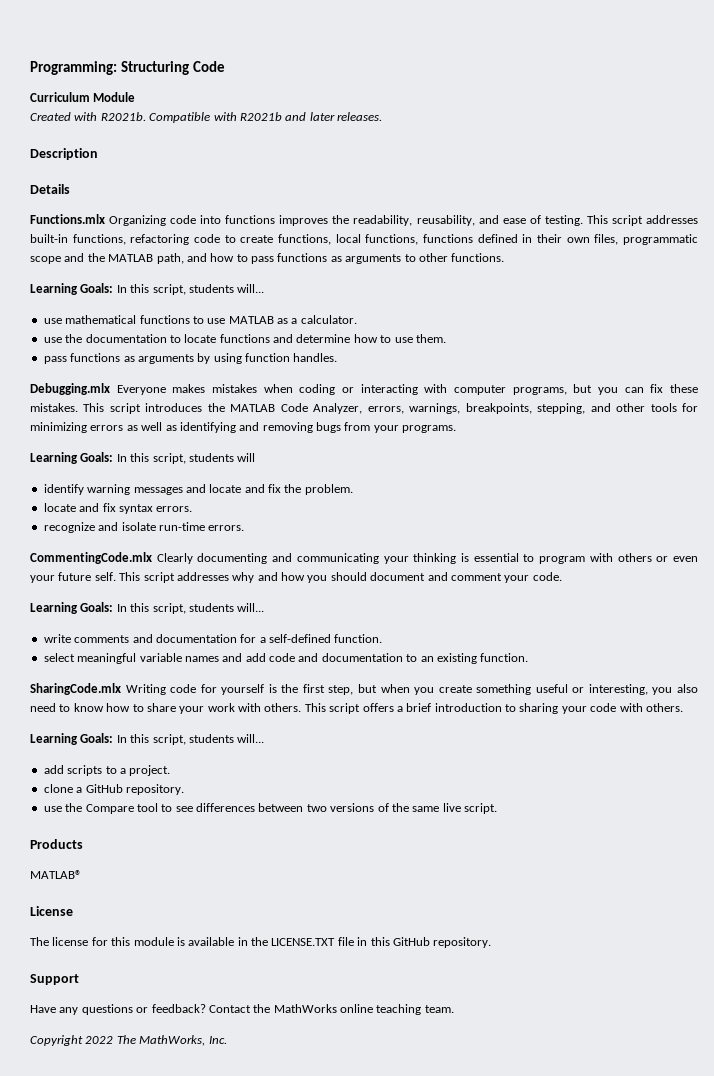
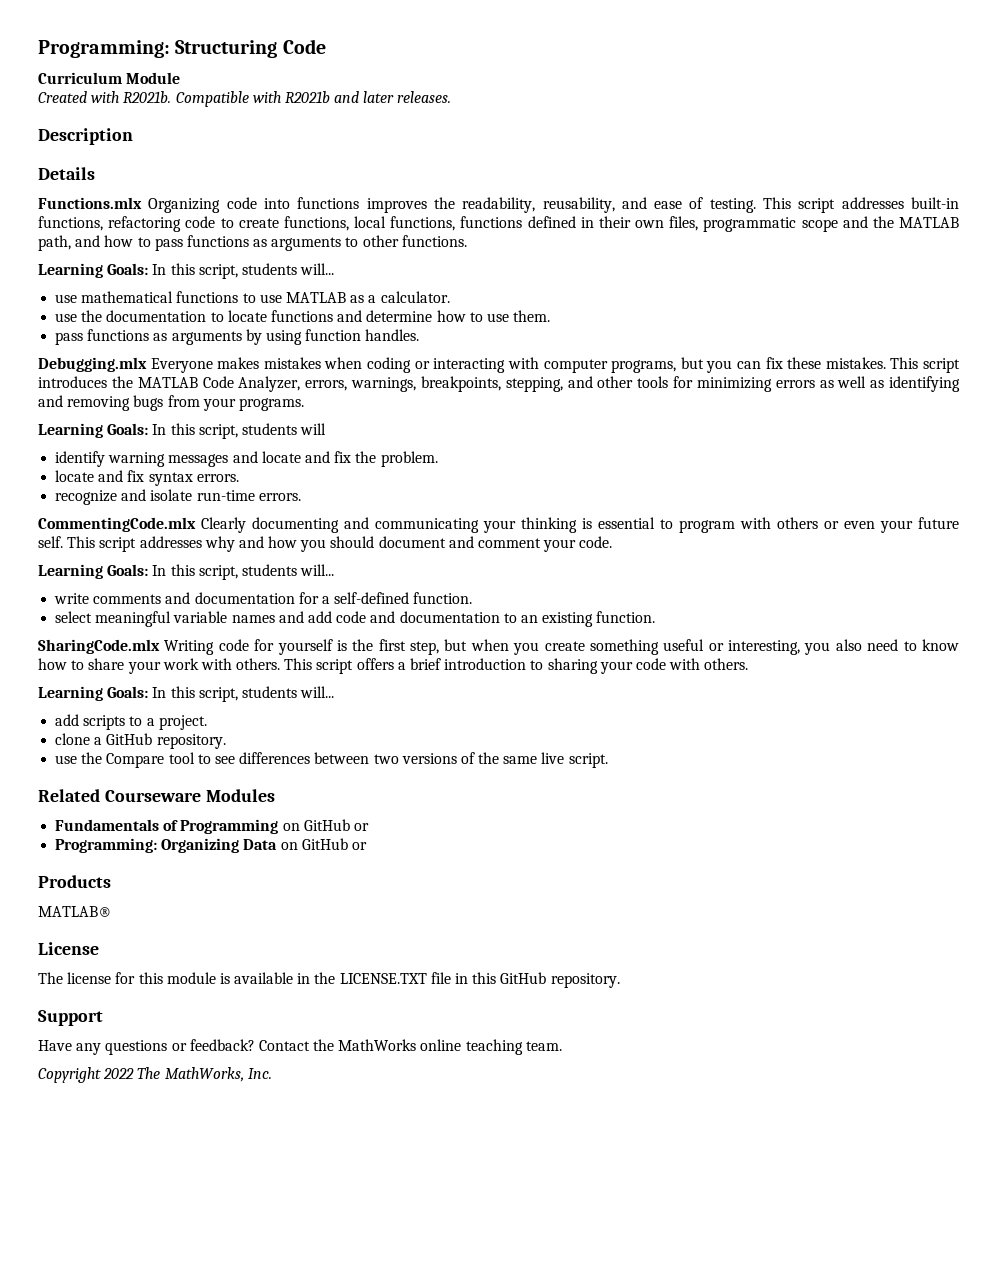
+ Related Courseware Modules
+ Fundamentals of Programming on GitHub or
+ Programming: Organizing Data on GitHub or

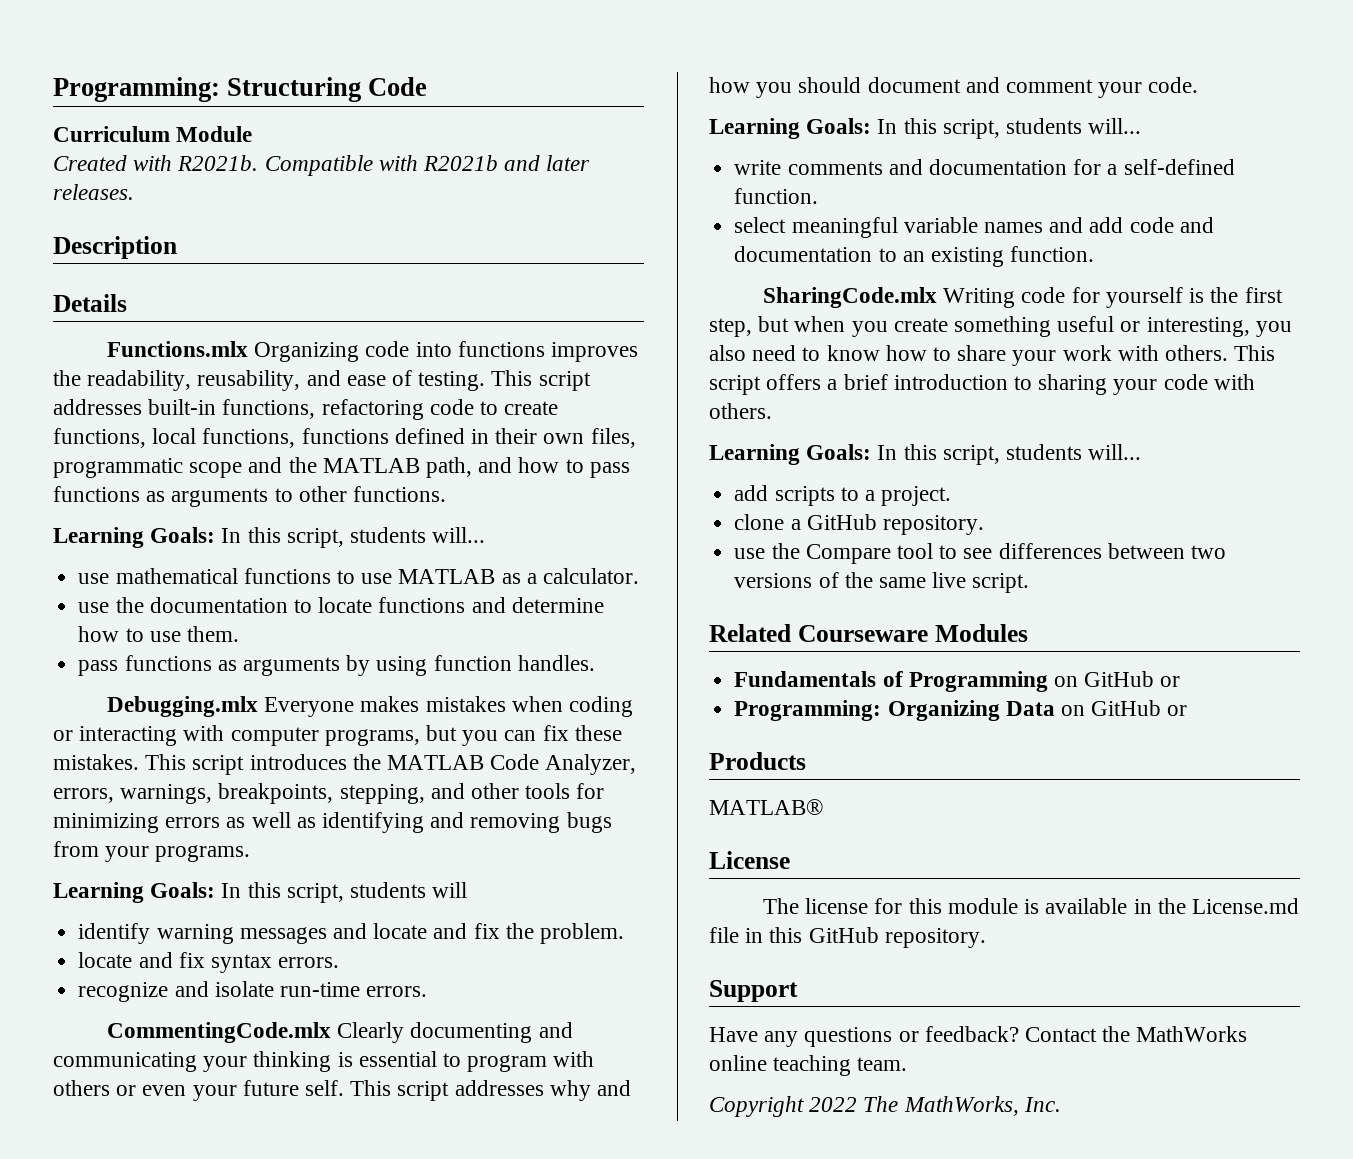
- The license for this module is available in the LICENSE.TXT file in this GitHub repository.
+ The license for this module is available in the License.md file in this GitHub repository.

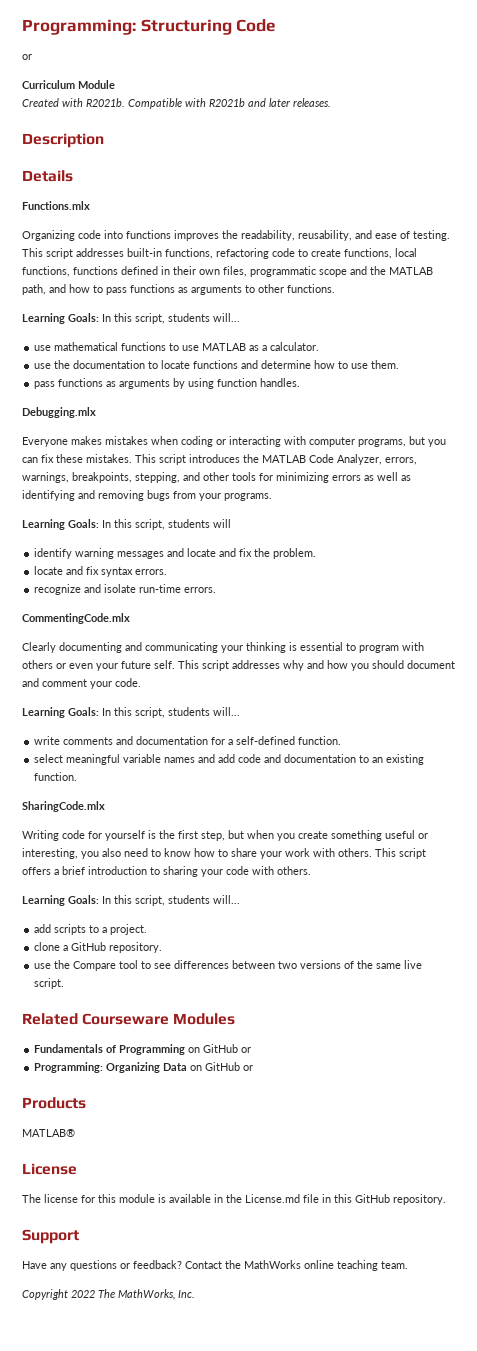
  Programming: Structuring Code
+ or
- Functions.mlx Organizing code into functions improves the readability, reusability, and ease of testing.
+ Functions.mlx
+ Organizing code into functions improves the readability, reusability, and ease of testing.
- Debugging.mlx Everyone makes mistakes when coding or interacting with computer programs, but you can fix these mistakes.
+ Debugging.mlx
+ Everyone makes mistakes when coding or interacting with computer programs, but you can fix these mistakes.
- CommentingCode.mlx Clearly documenting and communicating your thinking is essential to program with others or even your future self.
+ CommentingCode.mlx
+ Clearly documenting and communicating your thinking is essential to program with others or even your future self.
- SharingCode.mlx Writing code for yourself is the first step, but when you create something useful or interesting, you also need to know how to share your work with others.
+ SharingCode.mlx
+ Writing code for yourself is the first step, but when you create something useful or interesting, you also need to know how to share your work with others.

